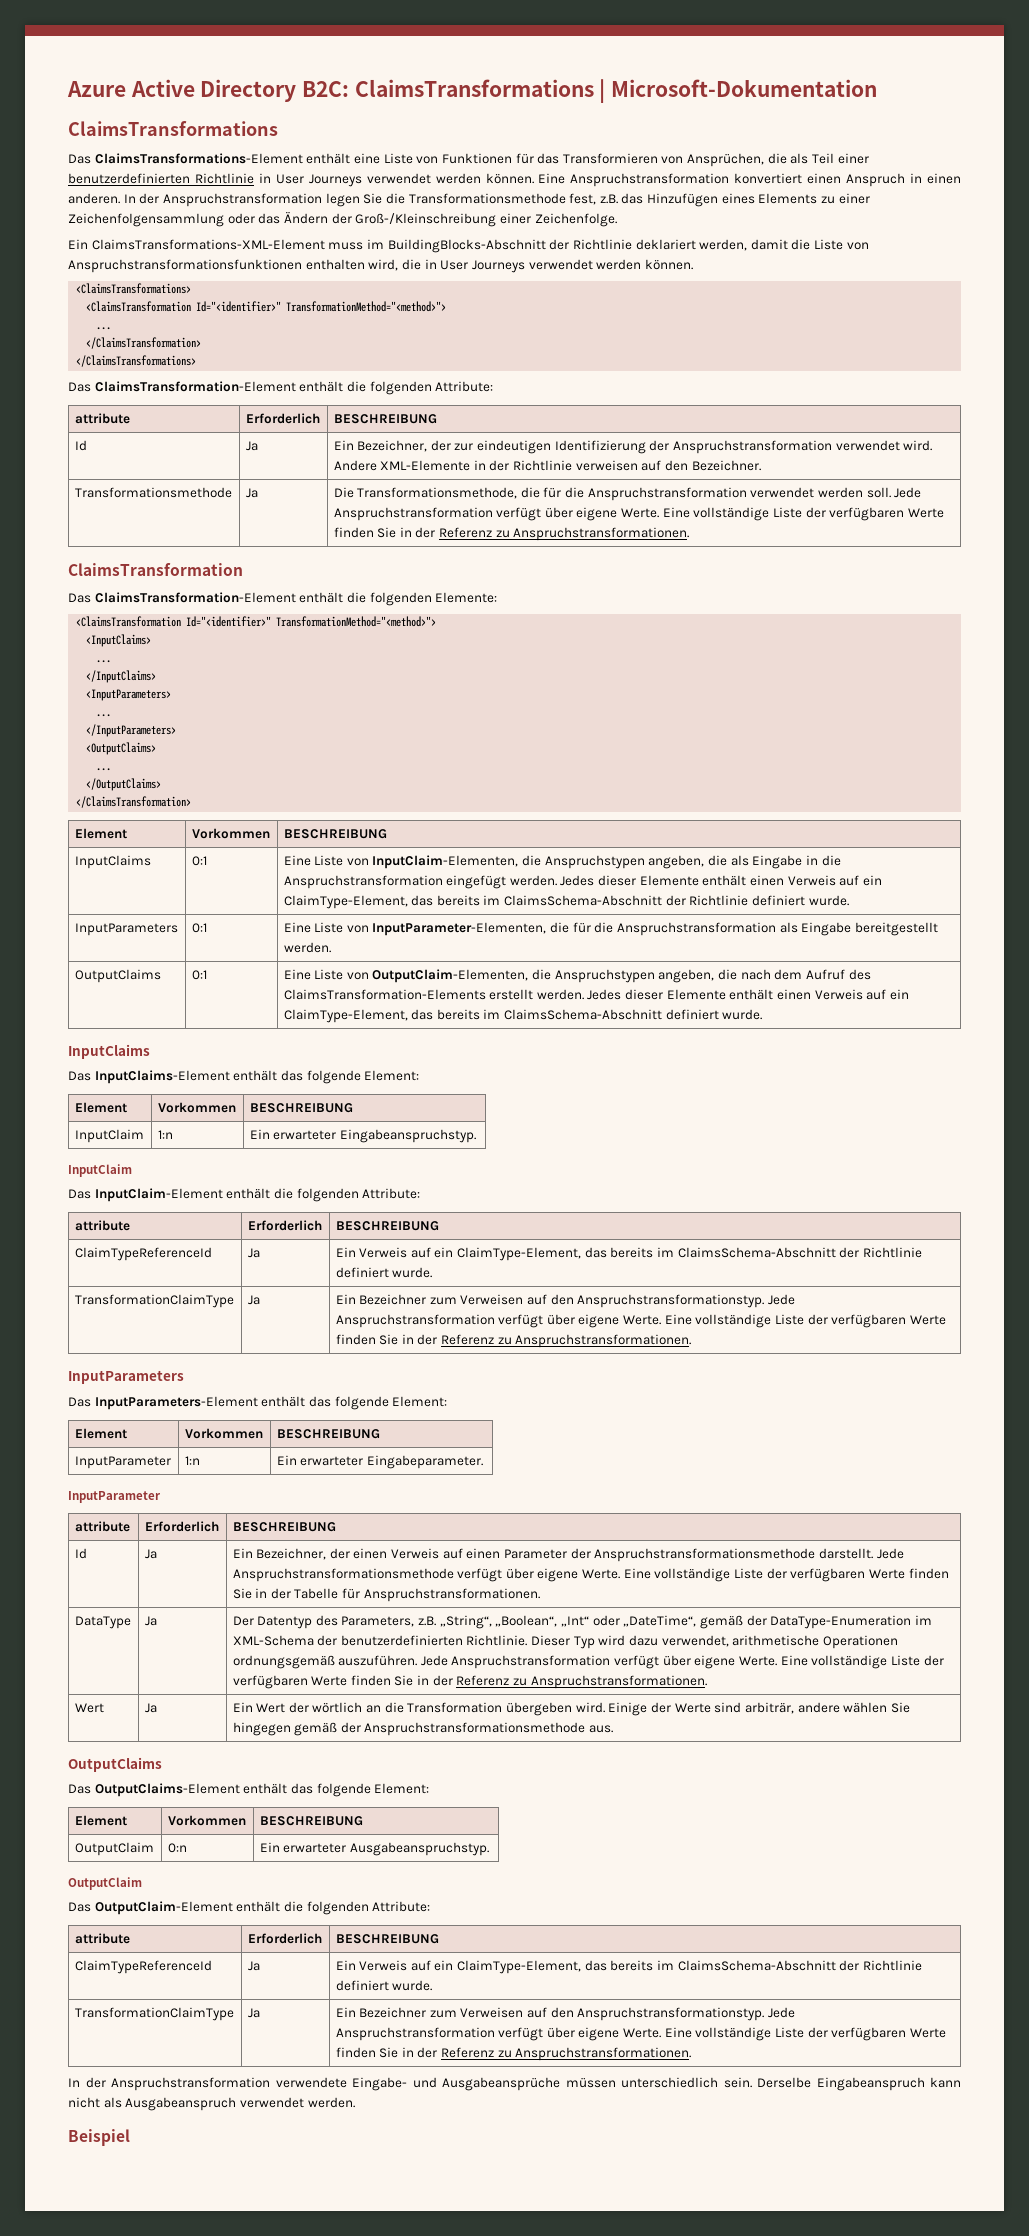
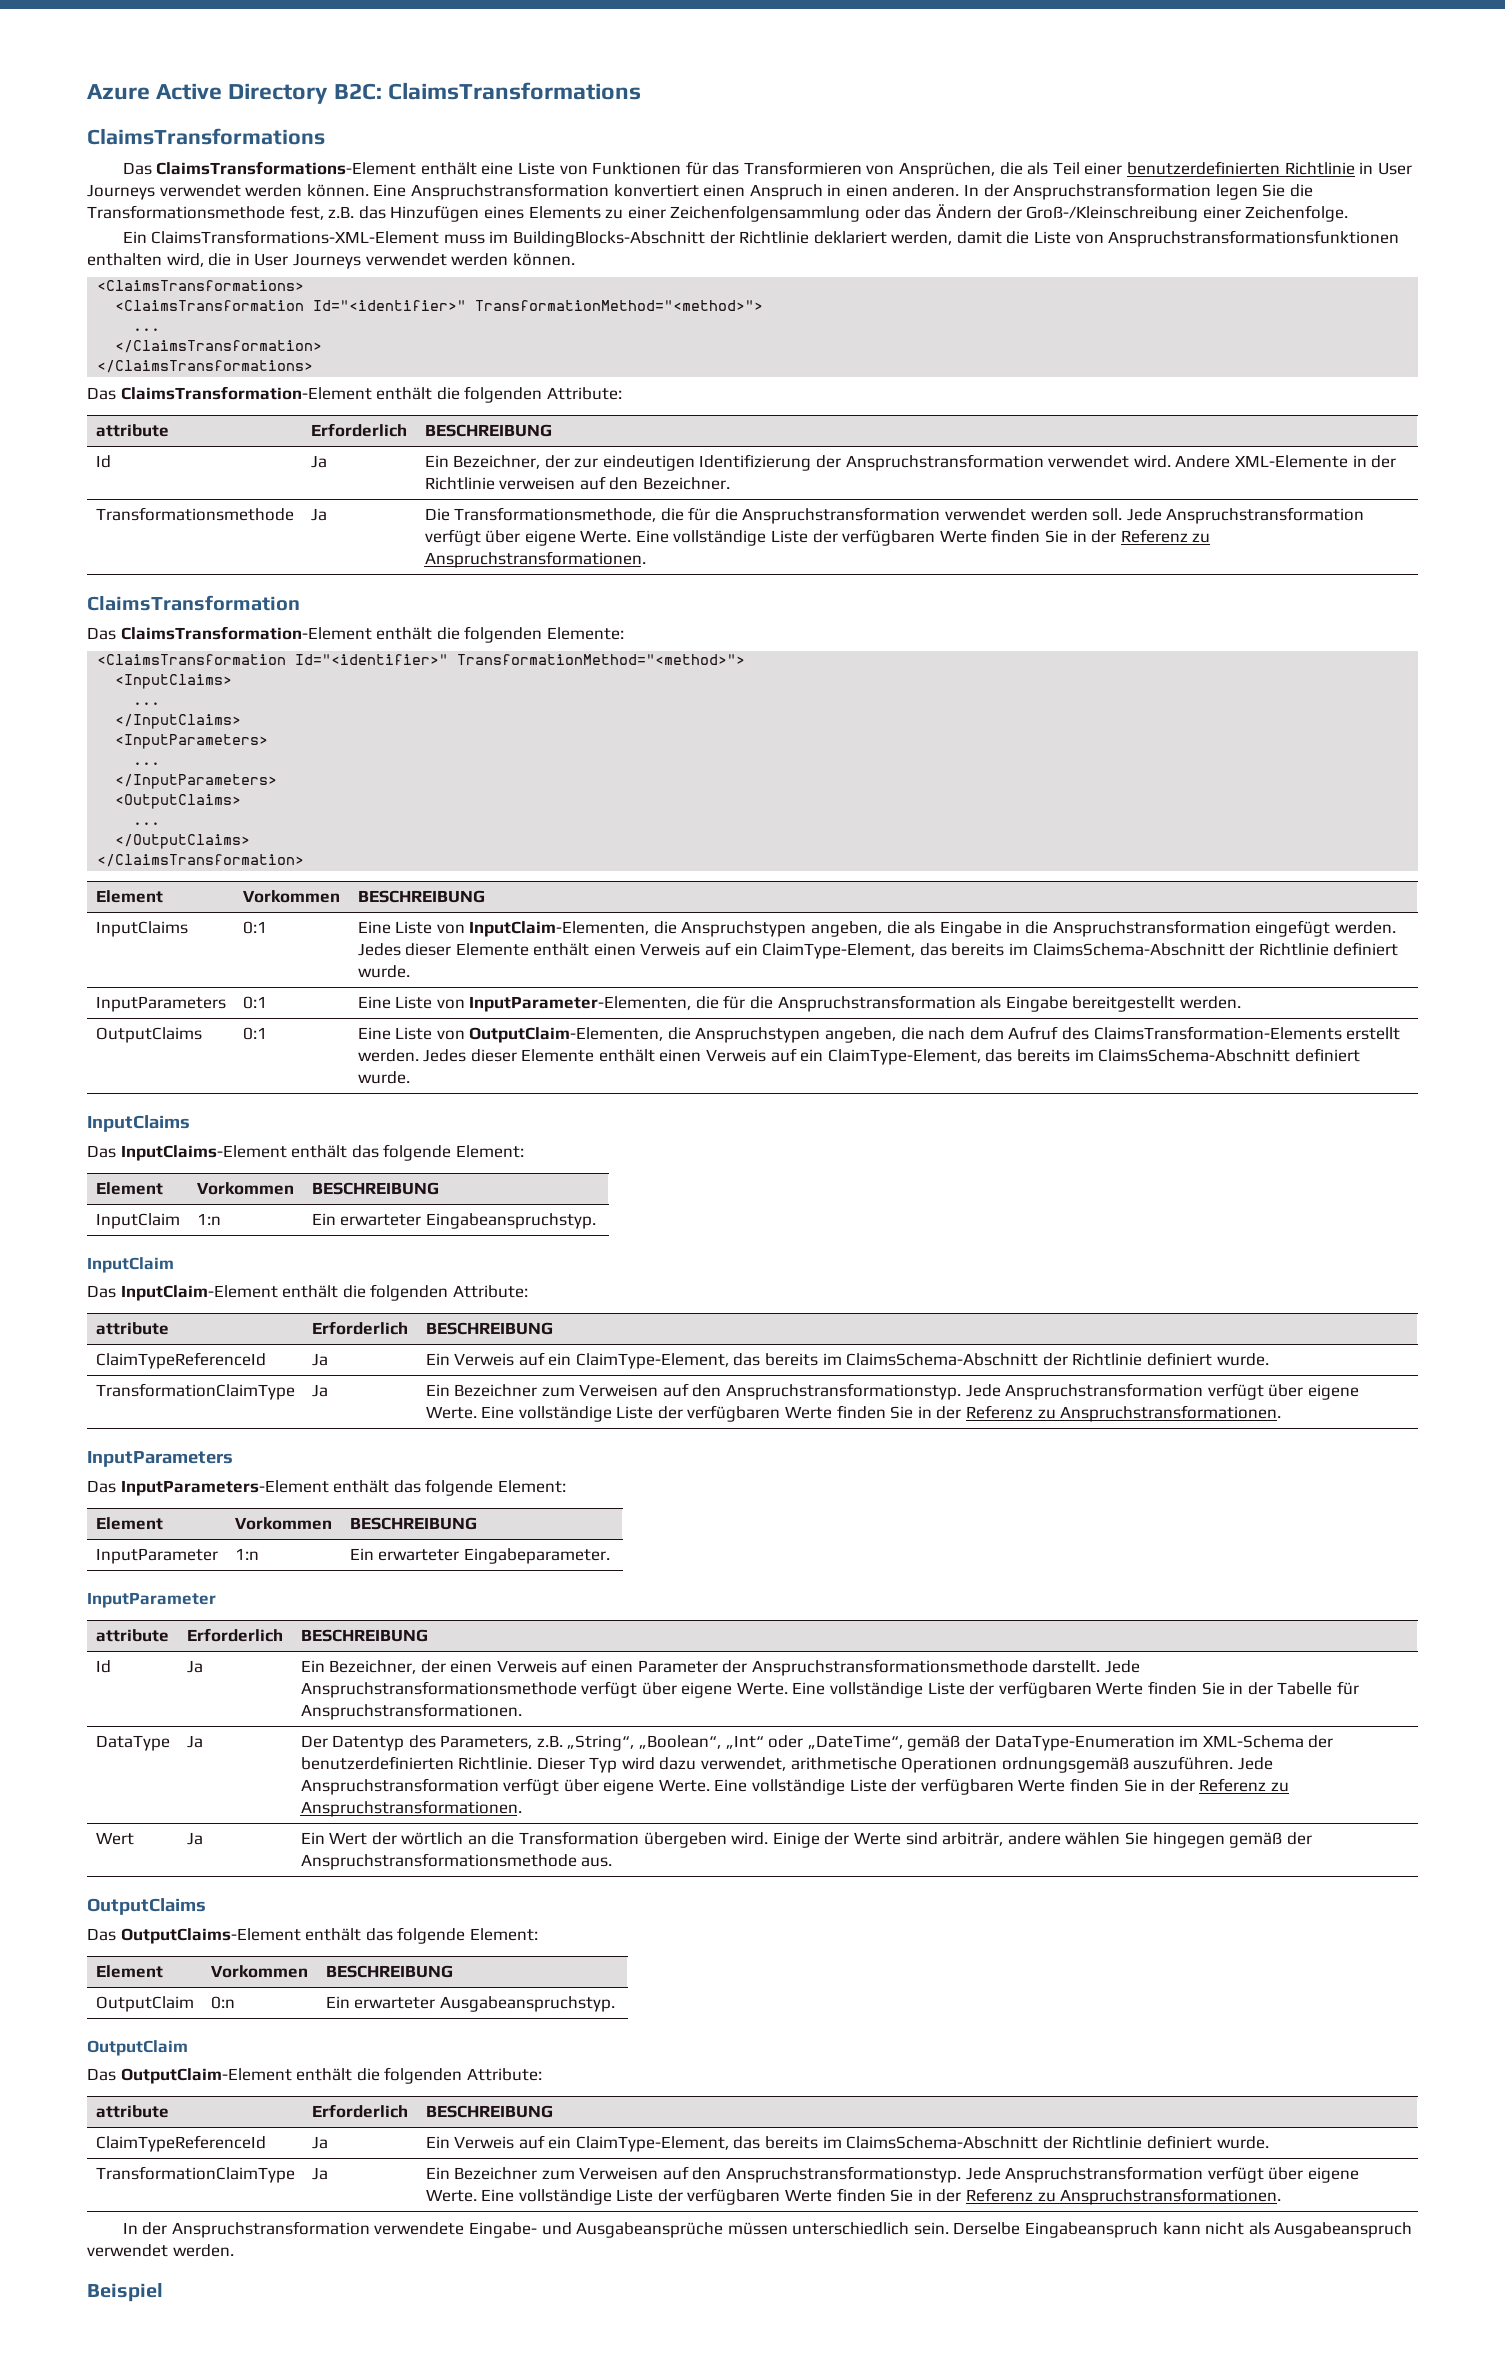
- Azure Active Directory B2C: ClaimsTransformations | Microsoft-Dokumentation
+ Azure Active Directory B2C: ClaimsTransformations

